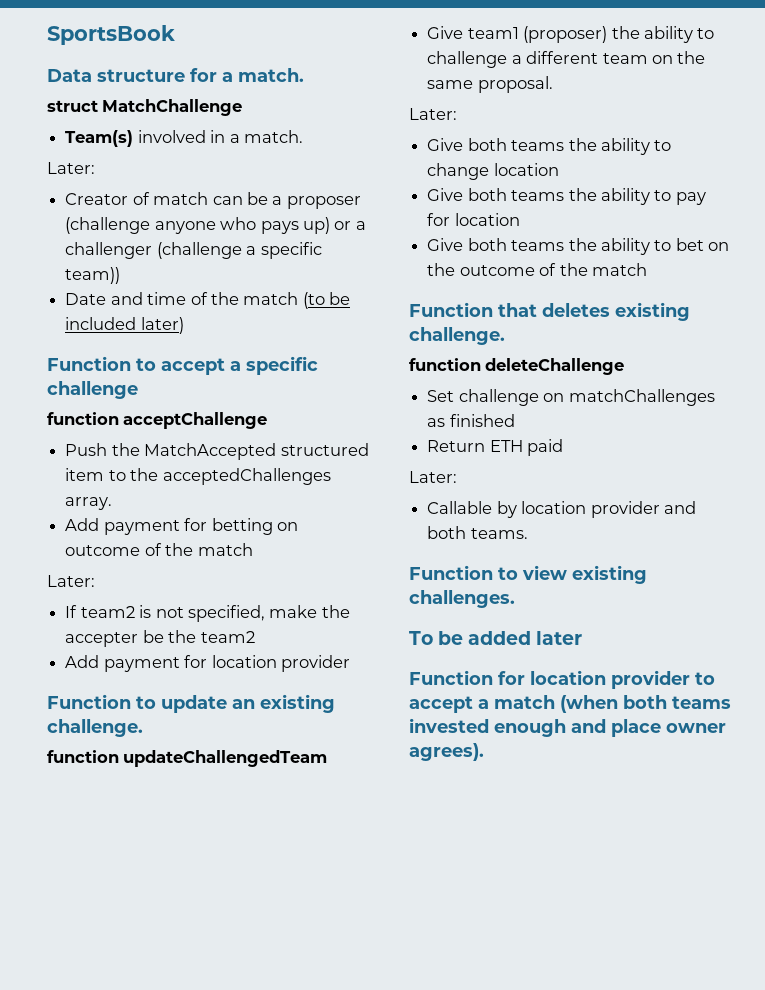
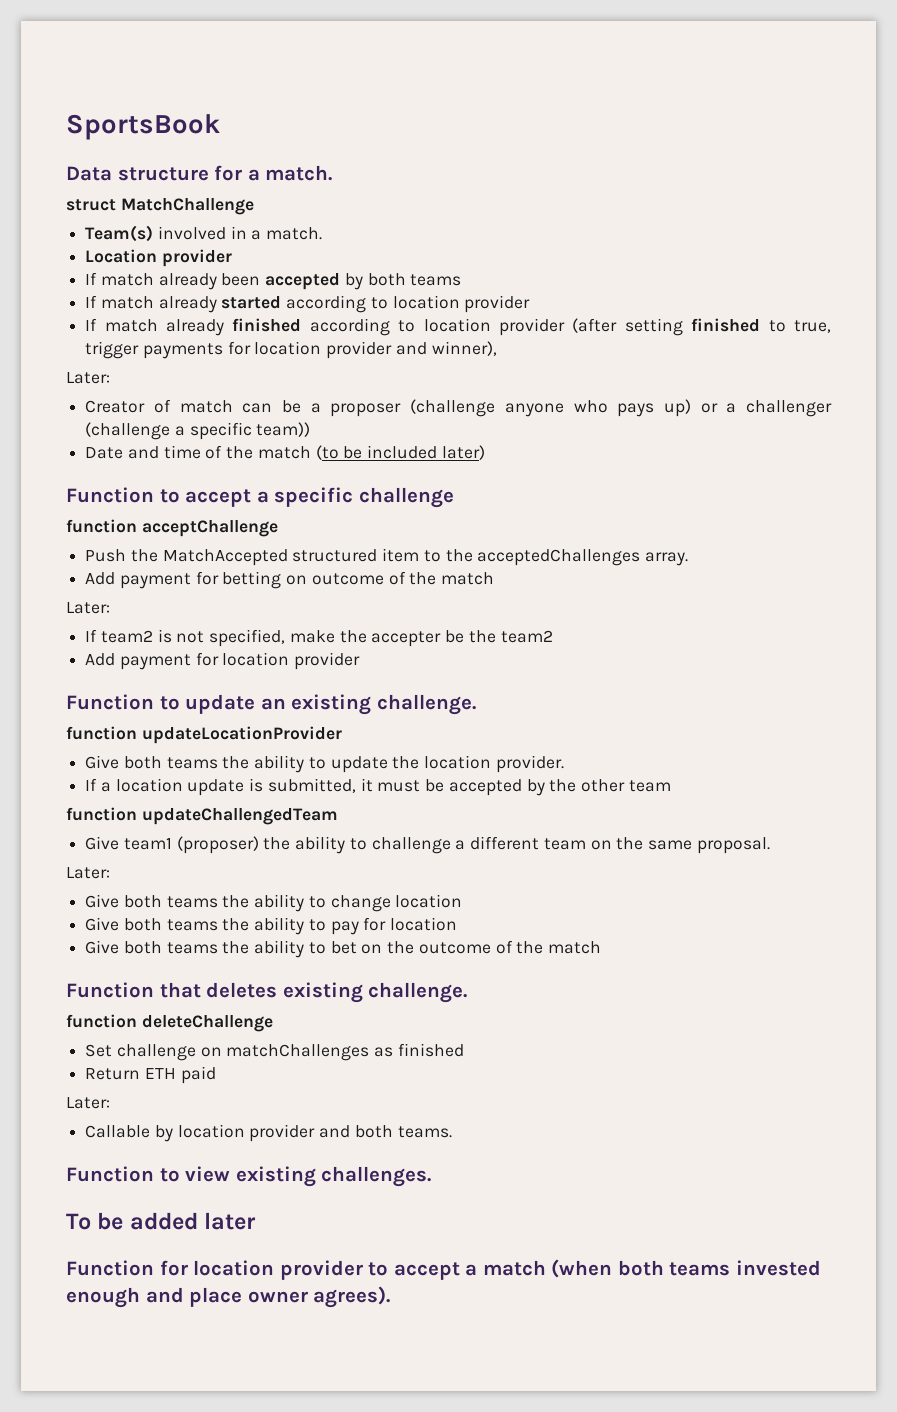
+ Location provider
+ If match already been accepted by both teams
+ If match already started according to location provider
+ If match already finished according to location provider (after setting finished to true, trigger payments for location provider and winner),
+ function updateLocationProvider
+ Give both teams the ability to update the location provider.
+ If a location update is submitted, it must be accepted by the other team

